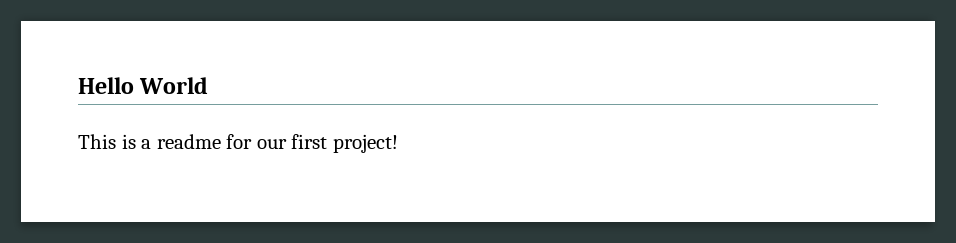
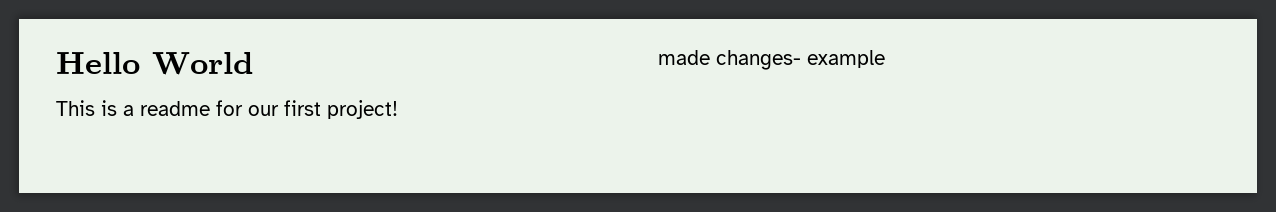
+ made changes- example

